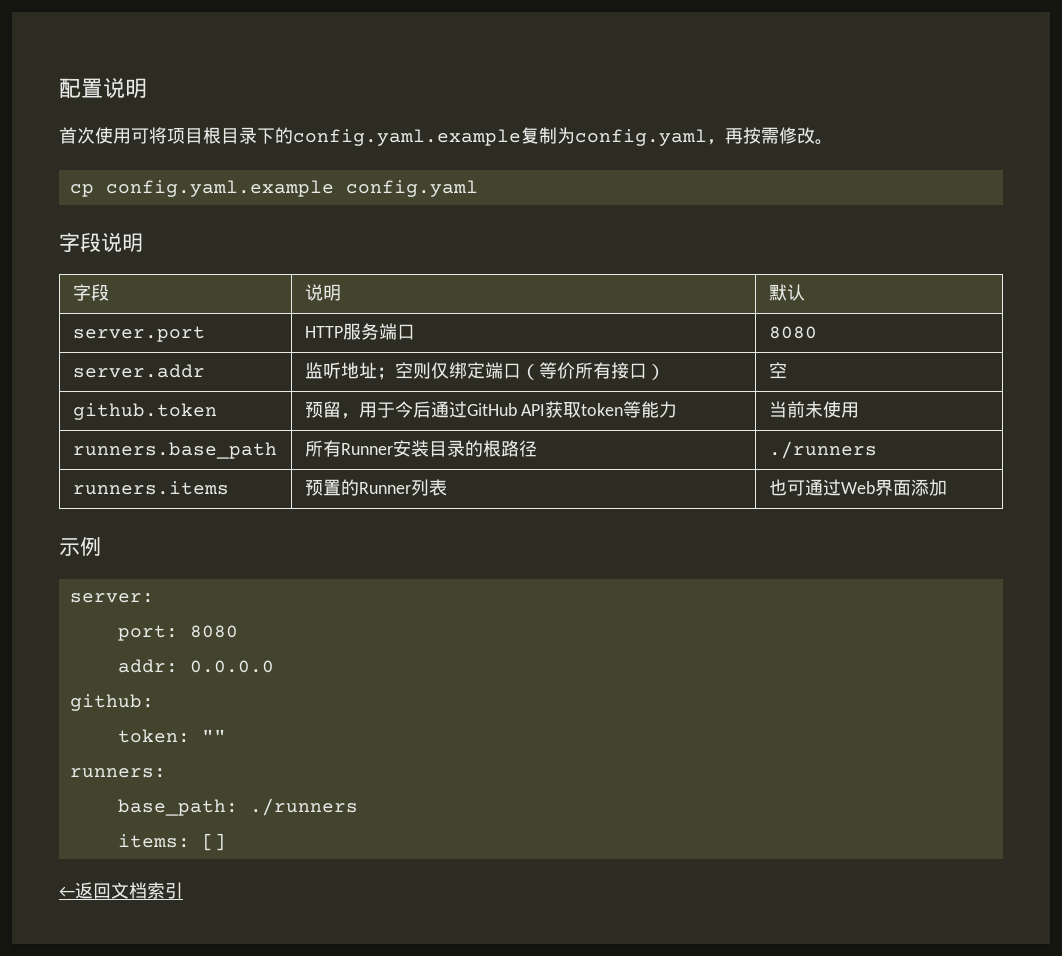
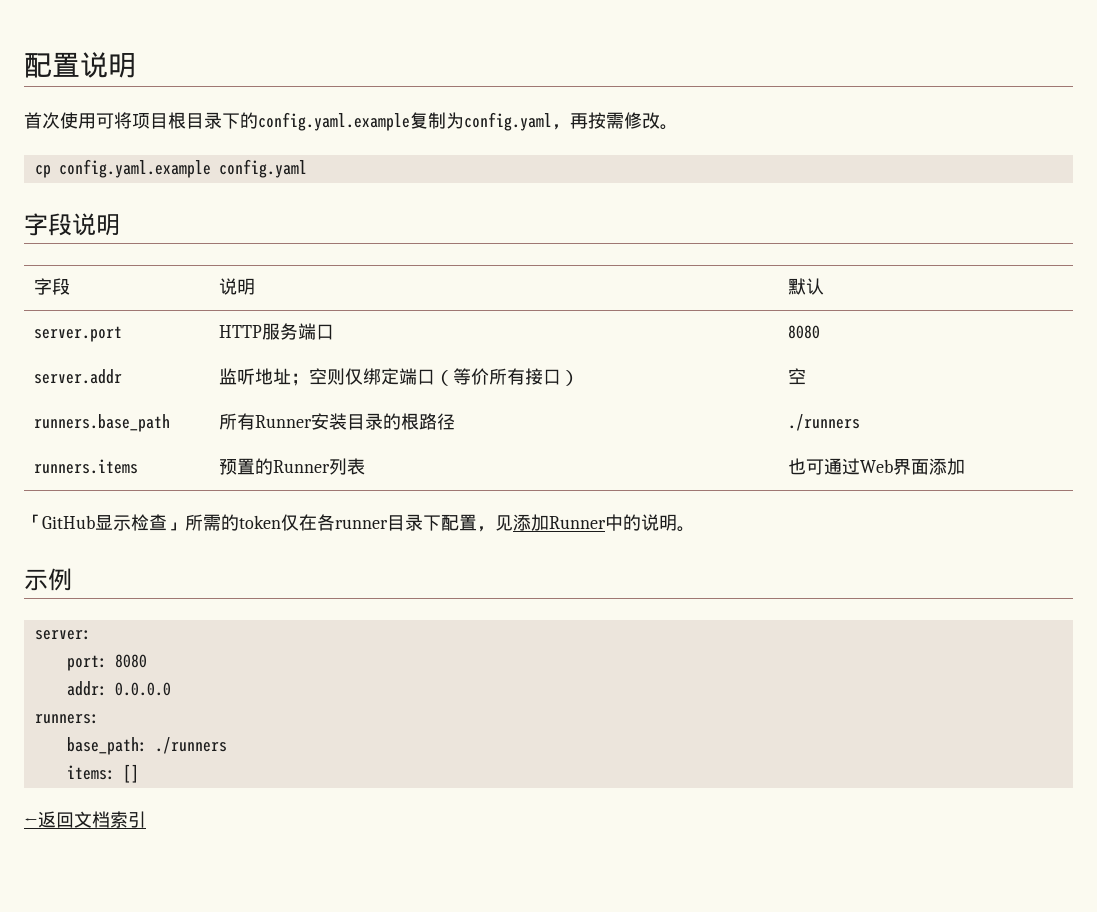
- github.token | 预留，用于今后通过GitHub API获取token等能力 | 当前未使用
+ 「GitHub显示检查」所需的token仅在各runner目录下配置，见添加Runner中的说明。
- github:
- token: ""

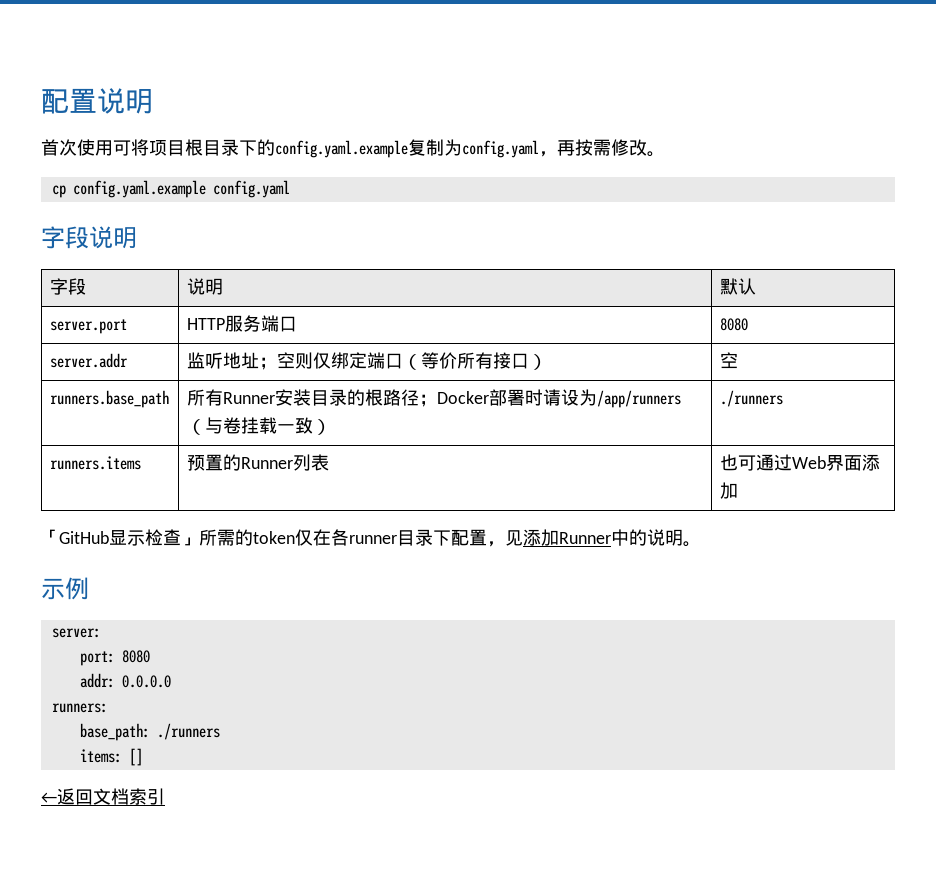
- runners.base_path | 所有Runner安装目录的根路径 | ./runners
+ runners.base_path | 所有Runner安装目录的根路径；Docker部署时请设为/app/runners（与卷挂载一致） | ./runners

